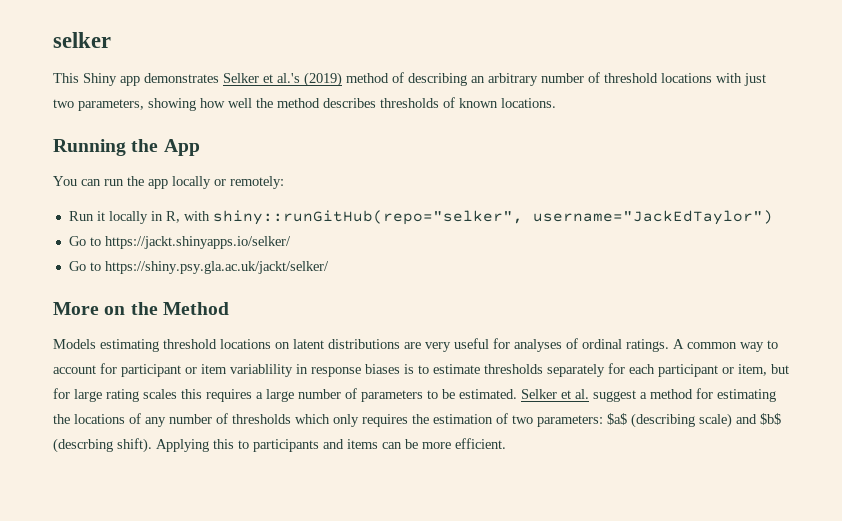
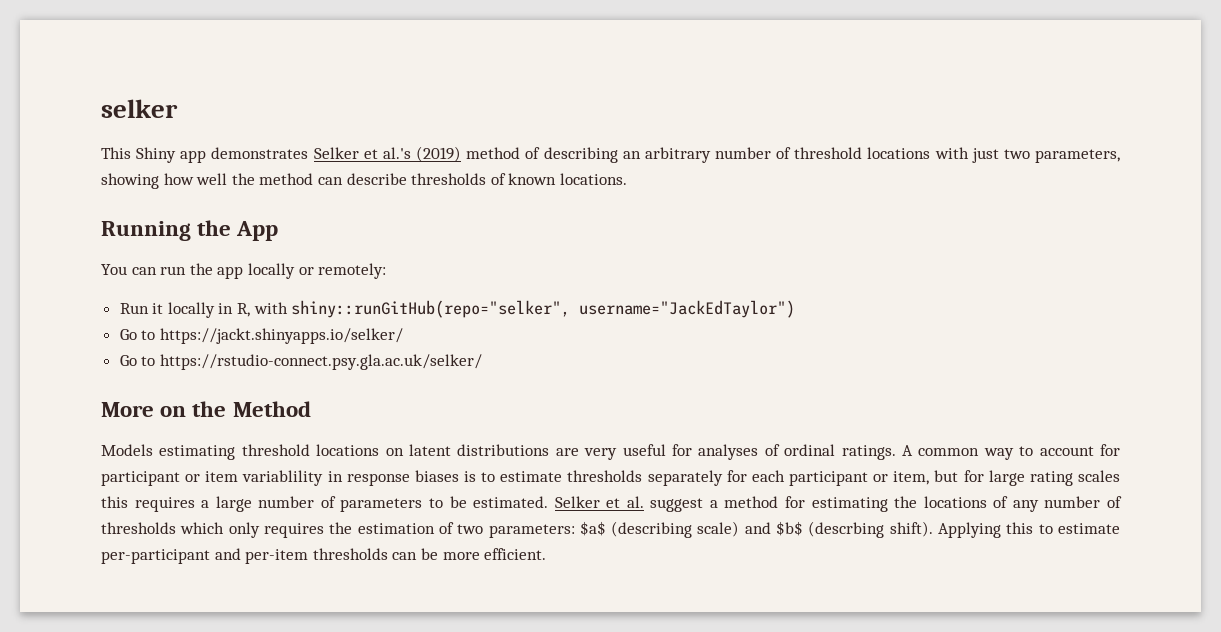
- This Shiny app demonstrates Selker et al.'s (2019) method of describing an arbitrary number of threshold locations with just two parameters, showing how well the method describes thresholds of known locations.
+ This Shiny app demonstrates Selker et al.'s (2019) method of describing an arbitrary number of threshold locations with just two parameters, showing how well the method can describe thresholds of known locations.
- Go to https://shiny.psy.gla.ac.uk/jackt/selker/
+ Go to https://rstudio-connect.psy.gla.ac.uk/selker/
- Applying this to participants and items can be more efficient.
+ Applying this to estimate per-participant and per-item thresholds can be more efficient.

